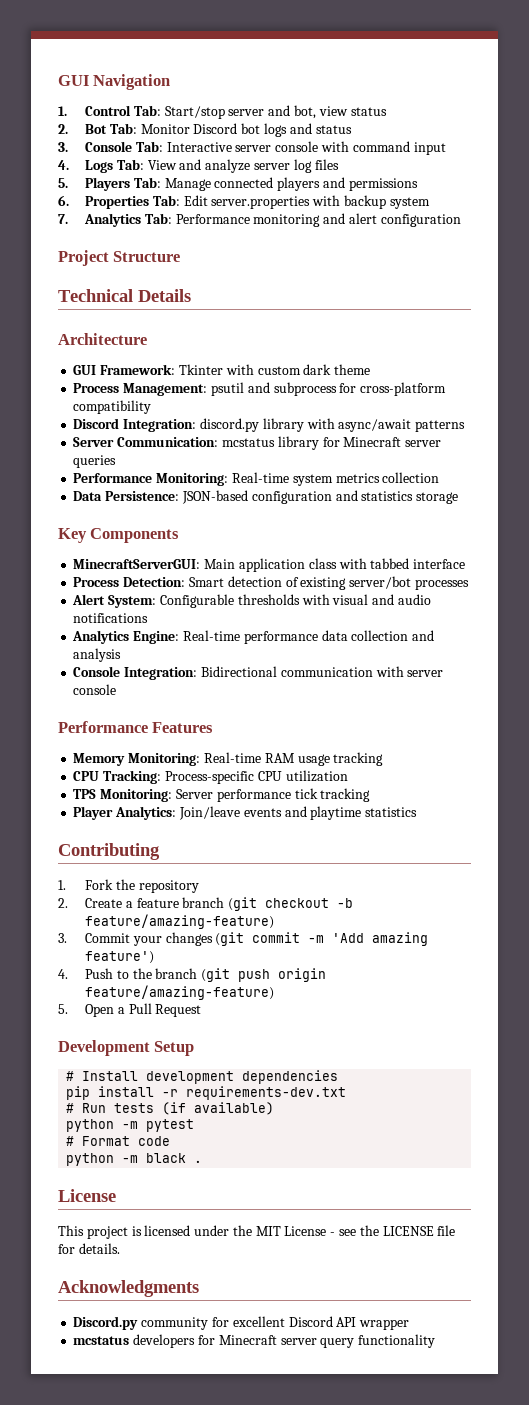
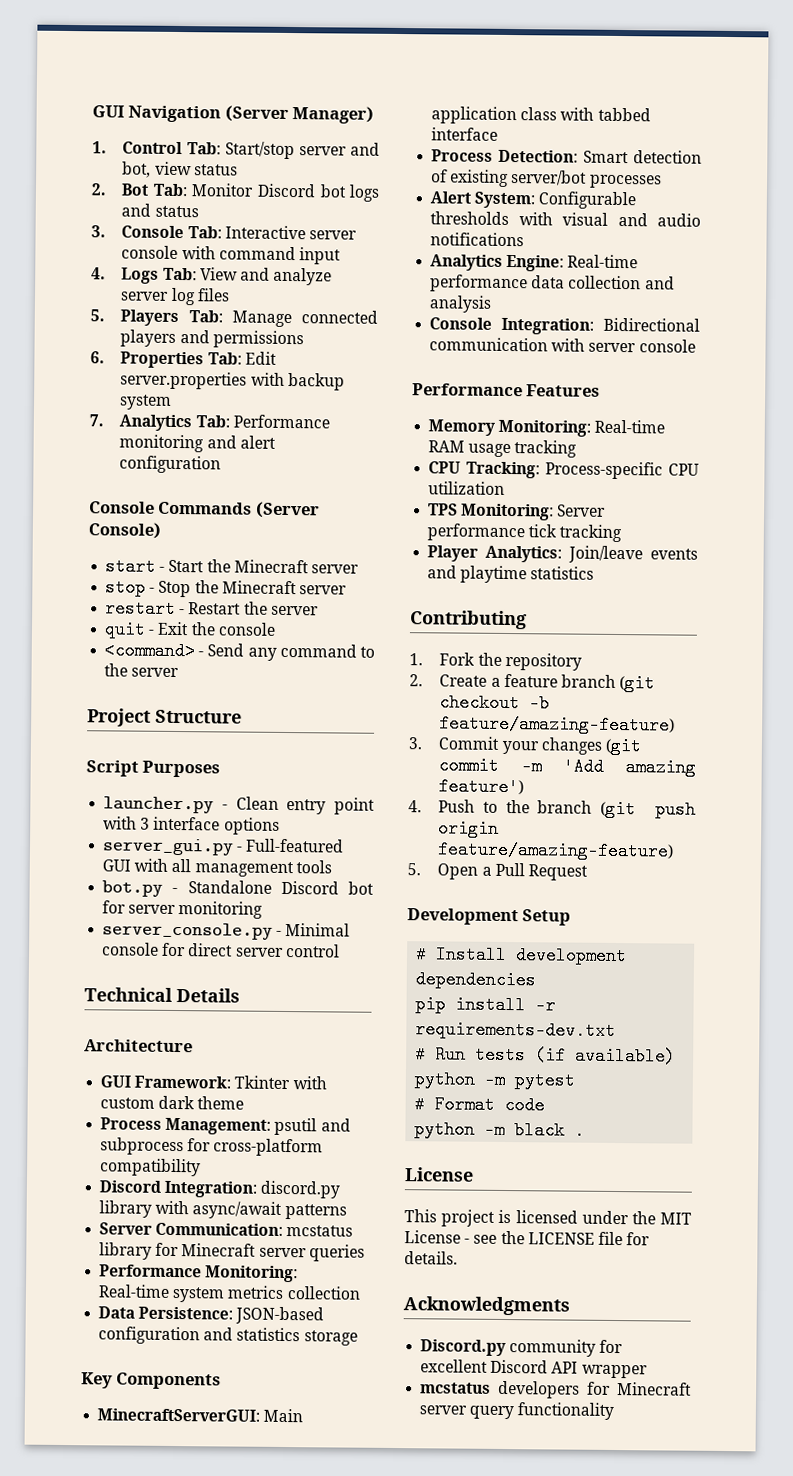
- GUI Navigation
+ GUI Navigation (Server Manager)
+ Console Commands (Server Console)
+ start - Start the Minecraft server
+ stop - Stop the Minecraft server
+ restart - Restart the server
+ quit - Exit the console
+ <command> - Send any command to the server
  Project Structure
+ Script Purposes
+ launcher.py - Clean entry point with 3 interface options
+ server_gui.py - Full-featured GUI with all management tools
+ bot.py - Standalone Discord bot for server monitoring
+ server_console.py - Minimal console for direct server control

